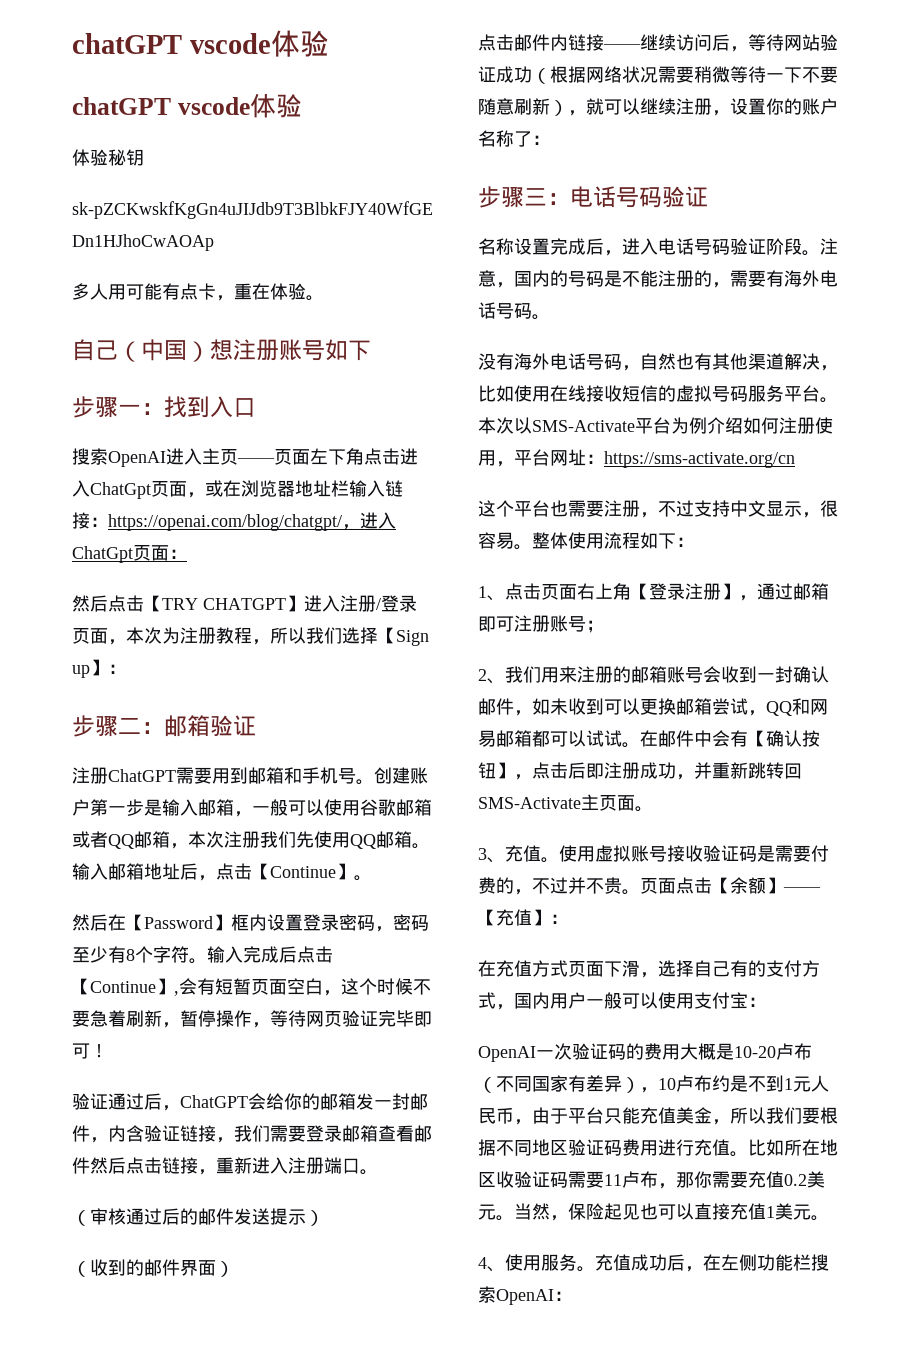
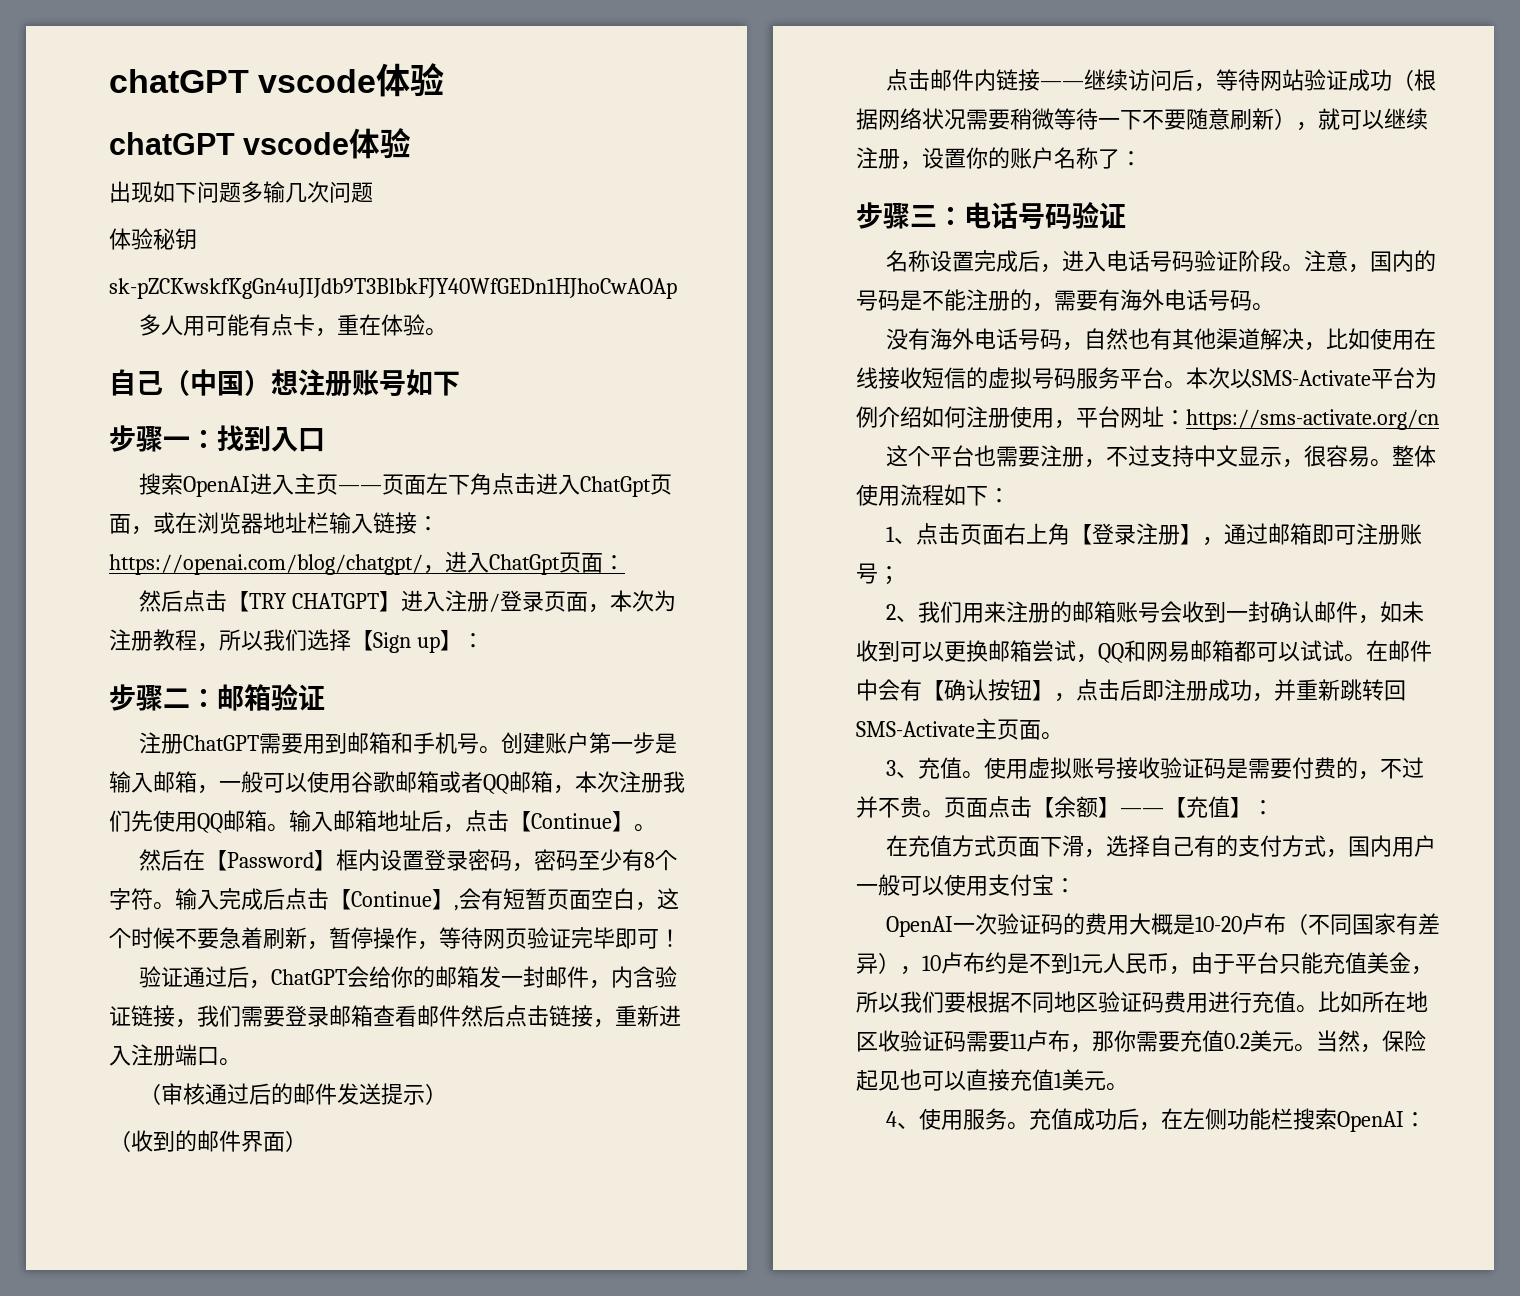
+ 出现如下问题多输几次问题

